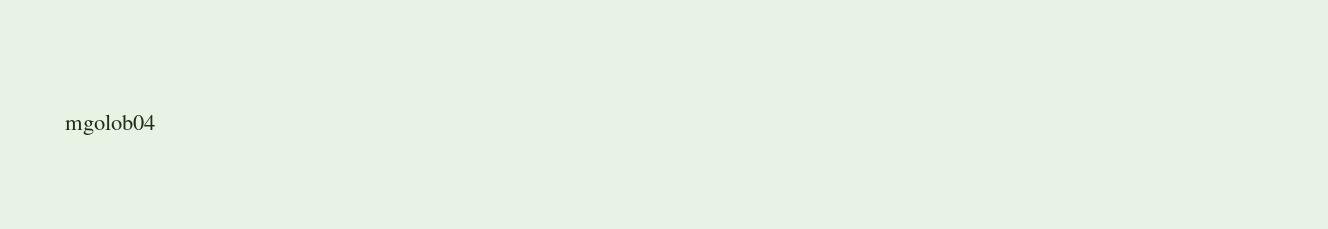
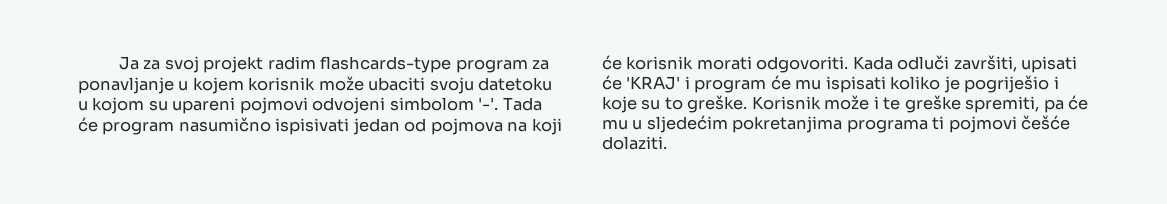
- mgolob04
+ Ja za svoj projekt radim flashcards-type program za ponavljanje u kojem korisnik može ubaciti svoju datetoku u kojom su upareni pojmovi odvojeni simbolom '-'. Tada će program nasumično ispisivati jedan od pojmova na koji će korisnik morati odgovoriti. Kada odluči završiti, upisati će 'KRAJ' i program će mu ispisati koliko je pogriješio i koje su to greške. Korisnik može i te greške spremiti, pa će mu u sljedećim pokretanjima programa ti pojmovi češće dolaziti.

